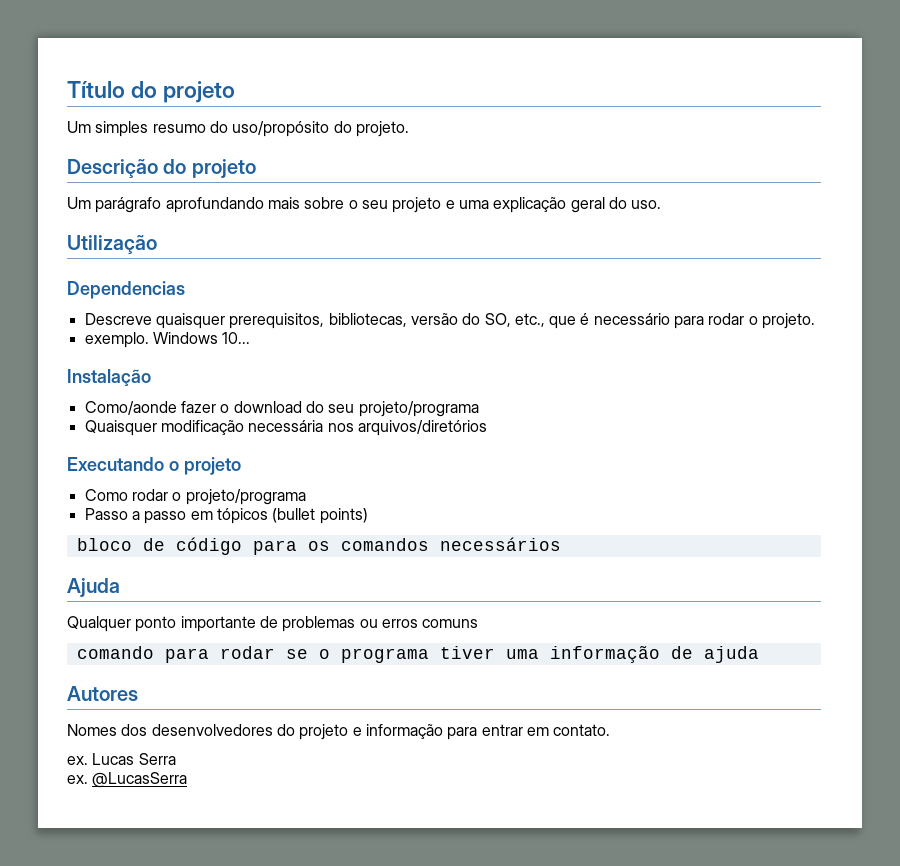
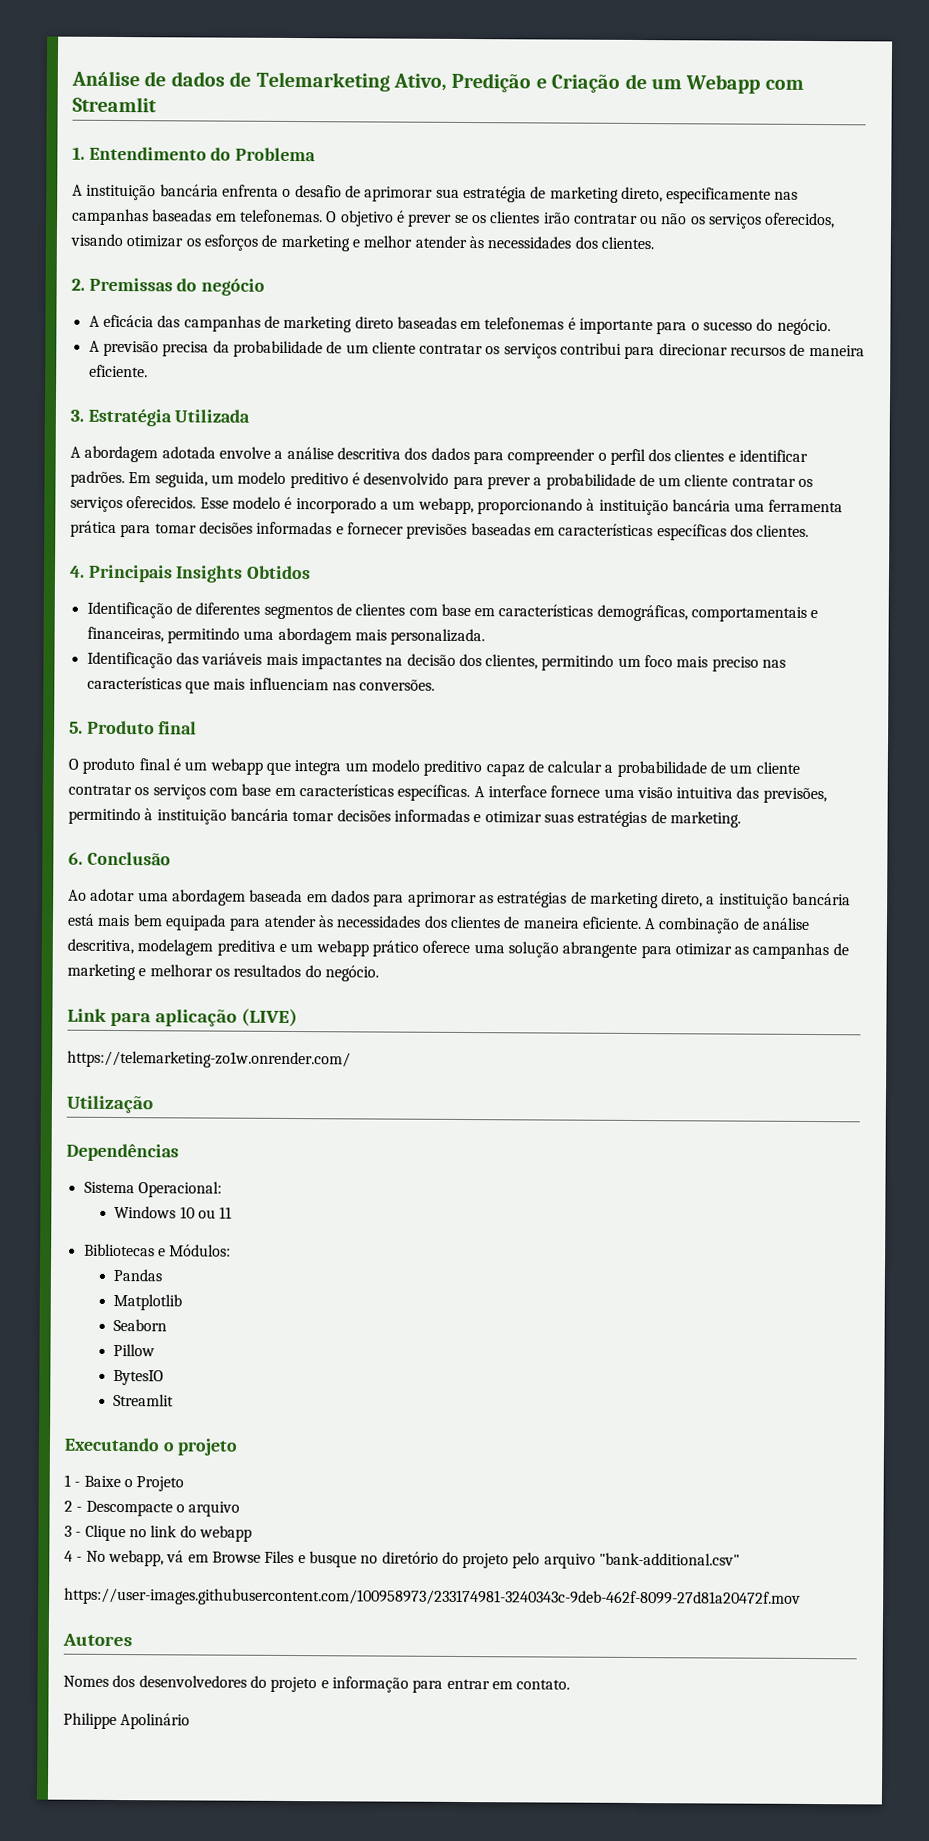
- Título do projeto
- Um simples resumo do uso/propósito do projeto.
- Descrição do projeto
- Um parágrafo aprofundando mais sobre o seu projeto e uma explicação geral do uso.
+ Análise de dados de Telemarketing Ativo, Predição e Criação de um Webapp com Streamlit
+ 1. Entendimento do Problema
+ A instituição bancária enfrenta o desafio de aprimorar sua estratégia de marketing direto, especificamente nas campanhas baseadas em telefonemas. O objetivo é prever se os clientes irão contratar ou não os serviços oferecidos, visando otimizar os esforços de marketing e melhor atender às necessidades dos clientes.
+ 2. Premissas do negócio
+ A eficácia das campanhas de marketing direto baseadas em telefonemas é importante para o sucesso do negócio.
+ A previsão precisa da probabilidade de um cliente contratar os serviços contribui para direcionar recursos de maneira eficiente.
+ 3. Estratégia Utilizada
+ A abordagem adotada envolve a análise descritiva dos dados para compreender o perfil dos clientes e identificar padrões. Em seguida, um modelo preditivo é desenvolvido para prever a probabilidade de um cliente contratar os serviços oferecidos. Esse modelo é incorporado a um webapp, proporcionando à instituição bancária uma ferramenta prática para tomar decisões informadas e fornecer previsões baseadas em características específicas dos clientes.
+ 4. Principais Insights Obtidos
+ Identificação de diferentes segmentos de clientes com base em características demográficas, comportamentais e financeiras, permitindo uma abordagem mais personalizada.
+ Identificação das variáveis mais impactantes na decisão dos clientes, permitindo um foco mais preciso nas características que mais influenciam nas conversões.
+ 5. Produto final
+ O produto final é um webapp que integra um modelo preditivo capaz de calcular a probabilidade de um cliente contratar os serviços com base em características específicas. A interface fornece uma visão intuitiva das previsões, permitindo à instituição bancária tomar decisões informadas e otimizar suas estratégias de marketing.
+ 6. Conclusão
+ Ao adotar uma abordagem baseada em dados para aprimorar as estratégias de marketing direto, a instituição bancária está mais bem equipada para atender às necessidades dos clientes de maneira eficiente. A combinação de análise descritiva, modelagem preditiva e um webapp prático oferece uma solução abrangente para otimizar as campanhas de marketing e melhorar os resultados do negócio.
+ Link para aplicação (LIVE)
+ https://telemarketing-zo1w.onrender.com/
  Utilização
- Dependencias
- Descreve quaisquer prerequisitos, bibliotecas, versão do SO, etc., que é necessário para rodar o projeto.
- exemplo. Windows 10...
- Instalação
- Como/aonde fazer o download do seu projeto/programa
- Quaisquer modificação necessária nos arquivos/diretórios
+ Dependências
+ Sistema Operacional:
+ Windows 10 ou 11
+ Bibliotecas e Módulos:
+ Pandas
+ Matplotlib
+ Seaborn
+ Pillow
+ BytesIO
+ Streamlit
  Executando o projeto
- Como rodar o projeto/programa
- Passo a passo em tópicos (bullet points)
- bloco de código para os comandos necessários
- Ajuda
- Qualquer ponto importante de problemas ou erros comuns
- comando para rodar se o programa tiver uma informação de ajuda
+ 1 - Baixe o Projeto
+ 2 - Descompacte o arquivo
+ 3 - Clique no link do webapp
+ 4 - No webapp, vá em Browse Files e busque no diretório do projeto pelo arquivo "bank-additional.csv"
+ https://user-images.githubusercontent.com/100958973/233174981-3240343c-9deb-462f-8099-27d81a20472f.mov
- ex. Lucas Serra
- ex. @LucasSerra
+ Philippe Apolinário

